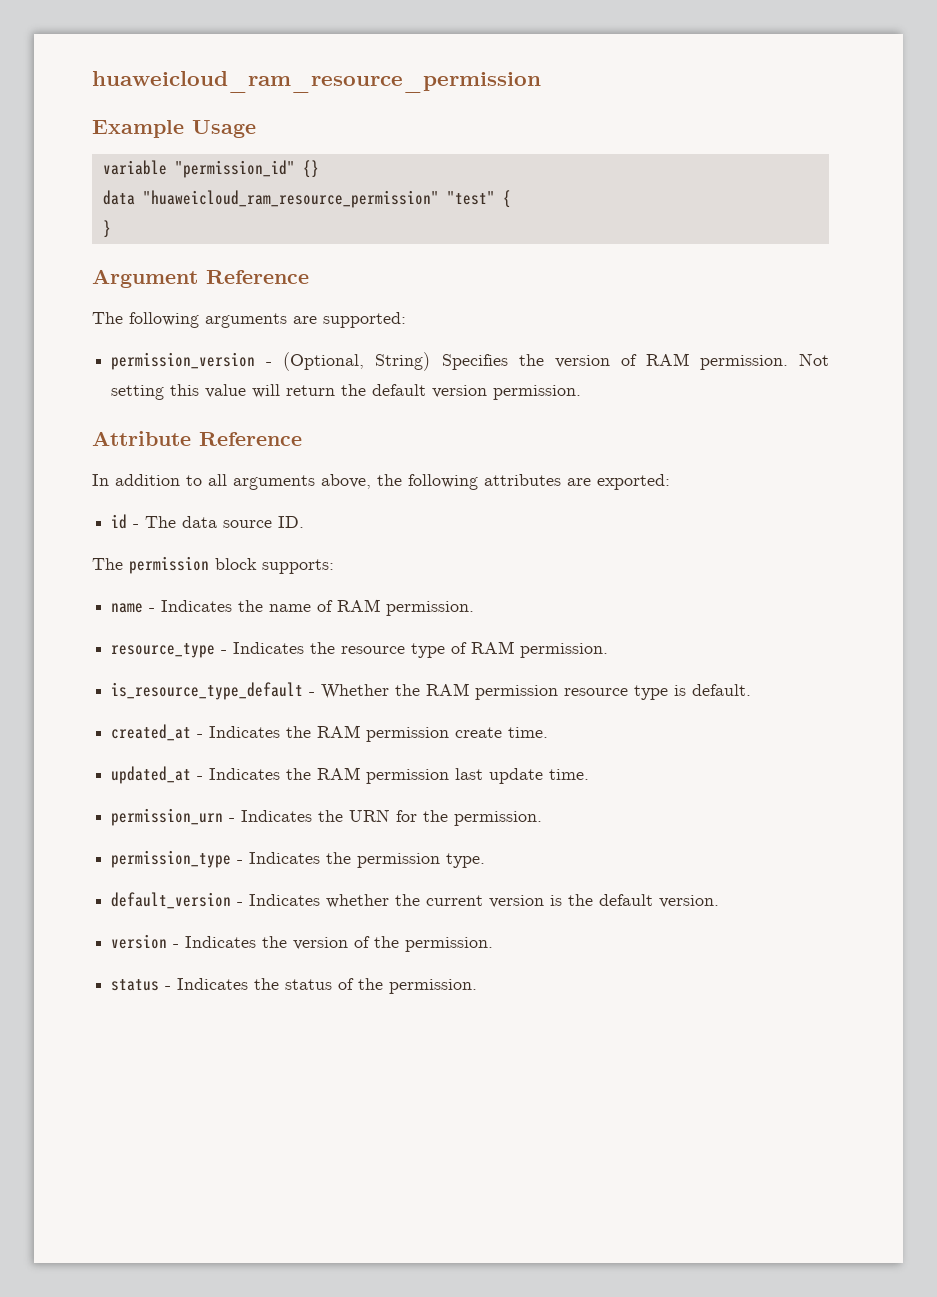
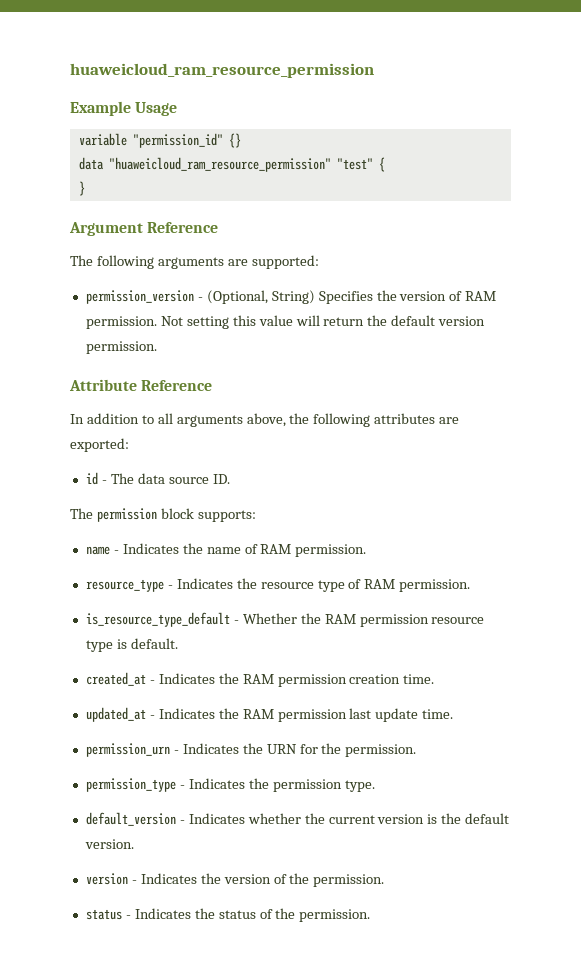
- created_at - Indicates the RAM permission create time.
+ created_at - Indicates the RAM permission creation time.

